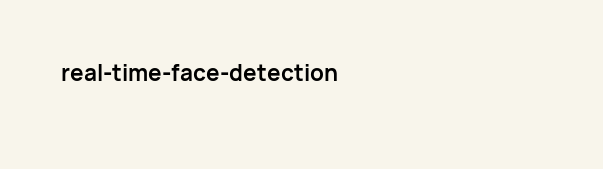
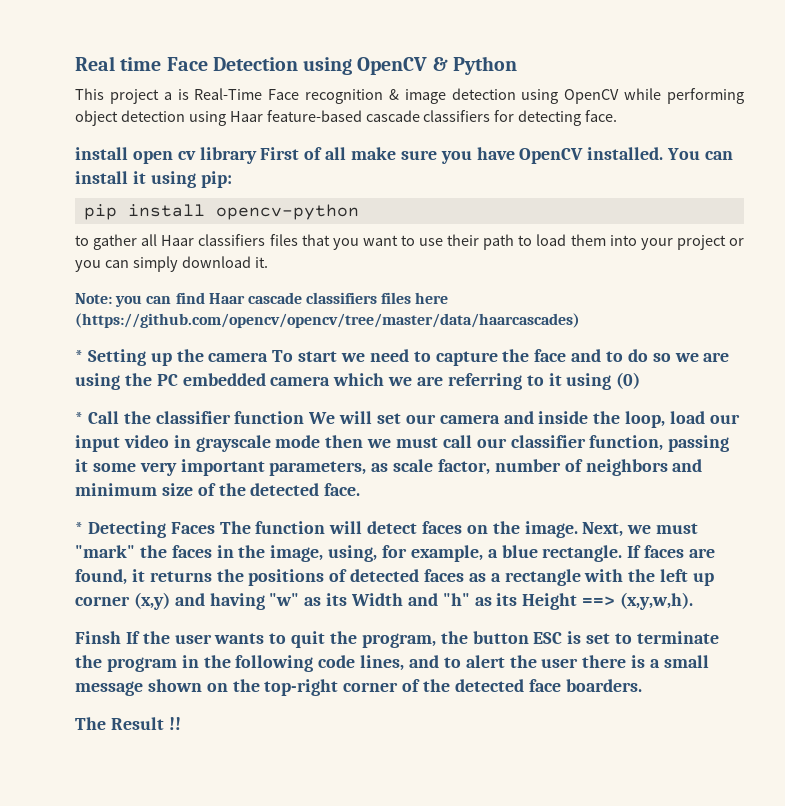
- real-time-face-detection
+ Real time Face Detection using OpenCV & Python
+ This project a is Real-Time Face recognition & image detection using OpenCV while performing object detection using Haar feature-based cascade classifiers for detecting face.
+ install open cv library First of all make sure you have OpenCV installed. You can install it using pip:
+ pip install opencv-python
+ to gather all Haar classifiers files that you want to use their path to load them into your project or you can simply download it.
+ Note: you can find Haar cascade classifiers files here (https://github.com/opencv/opencv/tree/master/data/haarcascades)
+ * Setting up the camera To start we need to capture the face and to do so we are using the PC embedded camera which we are referring to it using (0)
+ * Call the classifier function We will set our camera and inside the loop, load our input video in grayscale mode then we must call our classifier function, passing it some very important parameters, as scale factor, number of neighbors and minimum size of the detected face.
+ * Detecting Faces The function will detect faces on the image. Next, we must "mark" the faces in the image, using, for example, a blue rectangle. If faces are found, it returns the positions of detected faces as a rectangle with the left up corner (x,y) and having "w" as its Width and "h" as its Height ==> (x,y,w,h).
+ Finsh If the user wants to quit the program, the button ESC is set to terminate the program in the following code lines, and to alert the user there is a small message shown on the top-right corner of the detected face boarders.
+ The Result !!

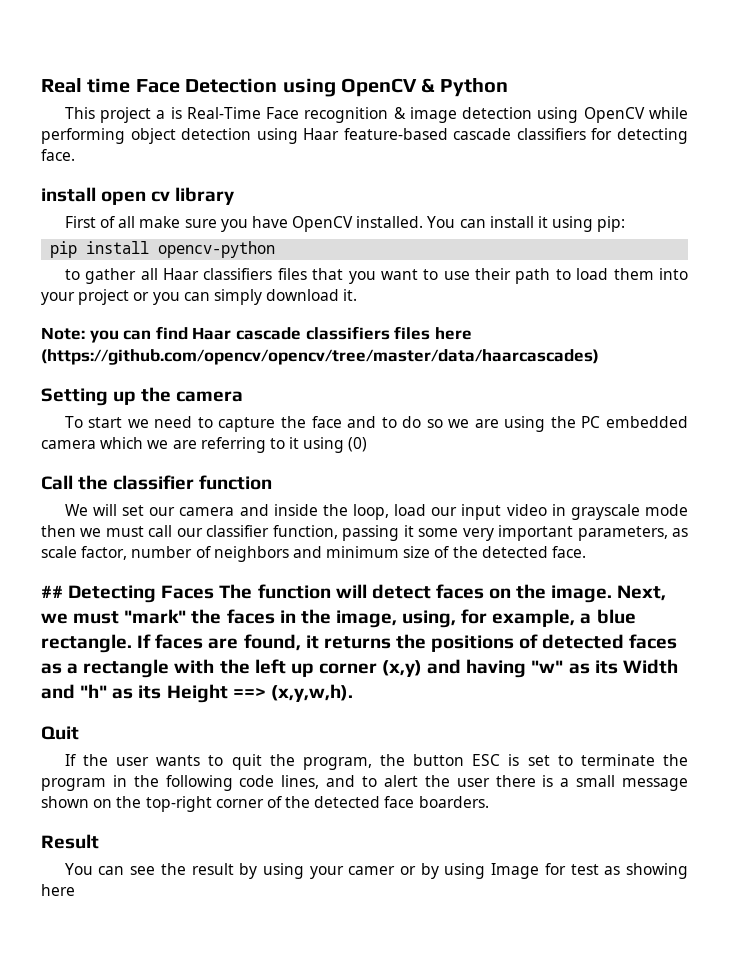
- install open cv library First of all make sure you have OpenCV installed.
+ install open cv library
+ First of all make sure you have OpenCV installed.
- * Setting up the camera To start we need to capture the face and to do so we are using the PC embedded camera which we are referring to it using (0)
+ Setting up the camera
+ To start we need to capture the face and to do so we are using the PC embedded camera which we are referring to it using (0)
- * Call the classifier function We will set our camera and inside the loop, load our input video in grayscale mode then we must call our classifier function, passing it some very important parameters, as scale factor, number of neighbors and minimum size of the detected face.
+ Call the classifier function
+ We will set our camera and inside the loop, load our input video in grayscale mode then we must call our classifier function, passing it some very important parameters, as scale factor, number of neighbors and minimum size of the detected face.
- * Detecting Faces The function will detect faces on the image.
+ ## Detecting Faces The function will detect faces on the image.
- Finsh If the user wants to quit the program, the button ESC is set to terminate the program in the following code lines, and to alert the user there is a small message shown on the top-right corner of the detected face boarders.
+ Quit
+ If the user wants to quit the program, the button ESC is set to terminate the program in the following code lines, and to alert the user there is a small message shown on the top-right corner of the detected face boarders.
- The Result !!
+ Result
+ You can see the result by using your camer or by using Image for test as showing here

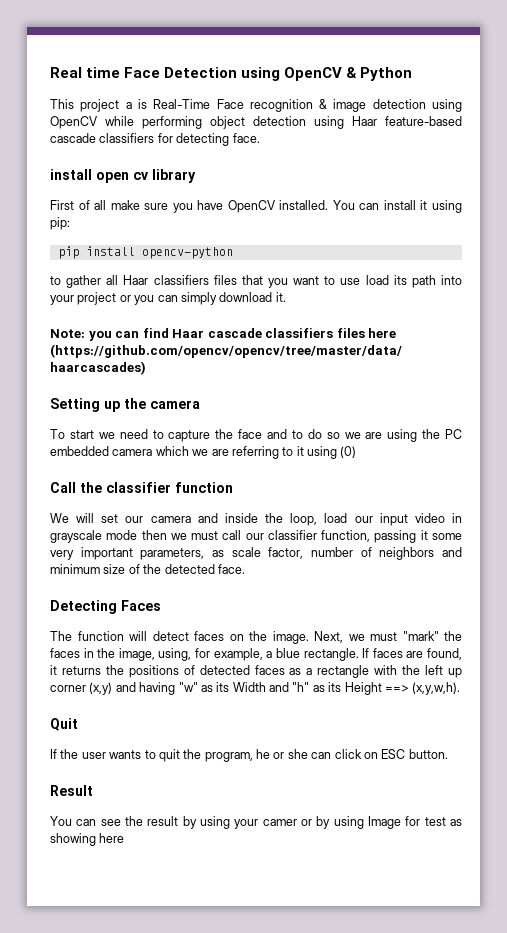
- to gather all Haar classifiers files that you want to use their path to load them into your project or you can simply download it.
+ to gather all Haar classifiers files that you want to use load its path into your project or you can simply download it.
- ## Detecting Faces The function will detect faces on the image.
+ Detecting Faces
+ The function will detect faces on the image.
- If the user wants to quit the program, the button ESC is set to terminate the program in the following code lines, and to alert the user there is a small message shown on the top-right corner of the detected face boarders.
+ If the user wants to quit the program, he or she can click on ESC button.

